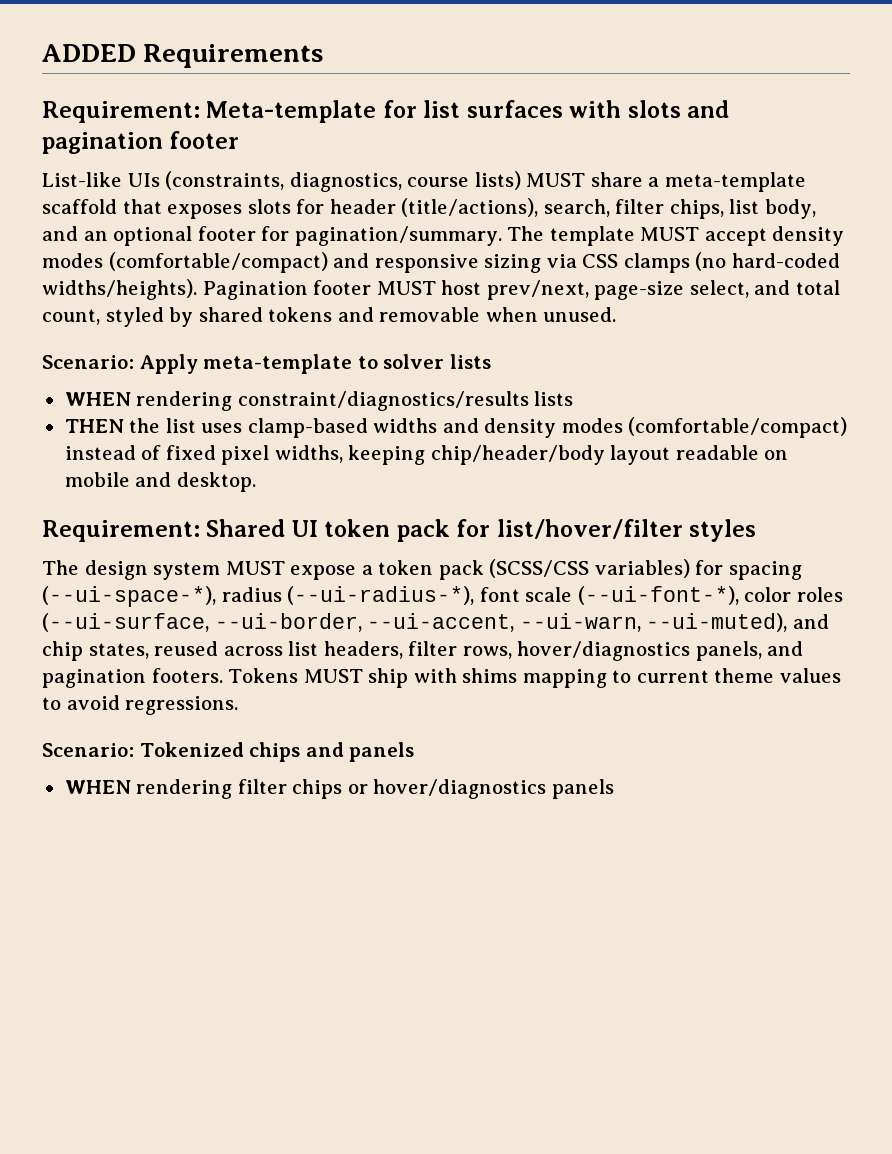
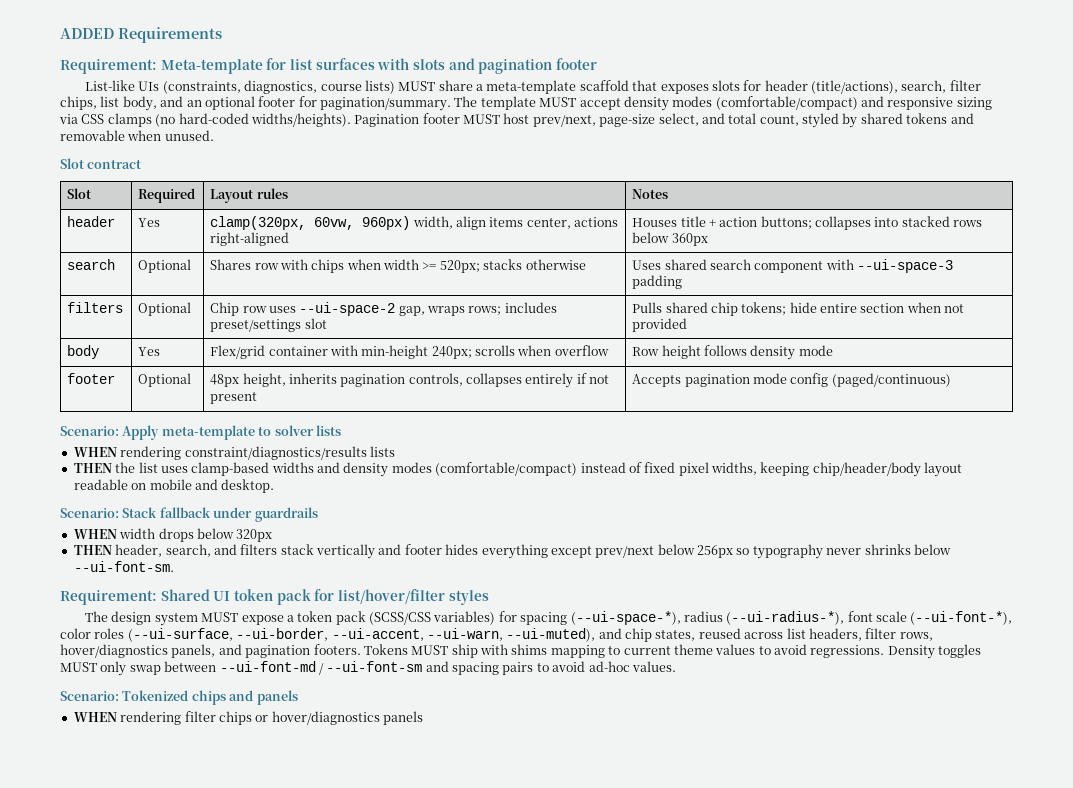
+ Slot contract
+ Slot | Required | Layout rules | Notes
+ header | Yes | clamp(320px, 60vw, 960px) width, align items center, actions right-aligned | Houses title + action buttons; collapses into stacked rows below 360px
+ search | Optional | Shares row with chips when width >= 520px; stacks otherwise | Uses shared search component with --ui-space-3 padding
+ filters | Optional | Chip row uses --ui-space-2 gap, wraps rows; includes preset/settings slot | Pulls shared chip tokens; hide entire section when not provided
+ body | Yes | Flex/grid container with min-height 240px; scrolls when overflow | Row height follows density mode
+ footer | Optional | 48px height, inherits pagination controls, collapses entirely if not present | Accepts pagination mode config (paged/continuous)
+ Scenario: Stack fallback under guardrails
+ WHEN width drops below 320px
+ THEN header, search, and filters stack vertically and footer hides everything except prev/next below 256px so typography never shrinks below --ui-font-sm.
+ Density toggles MUST only swap between --ui-font-md / --ui-font-sm and spacing pairs to avoid ad-hoc values.

